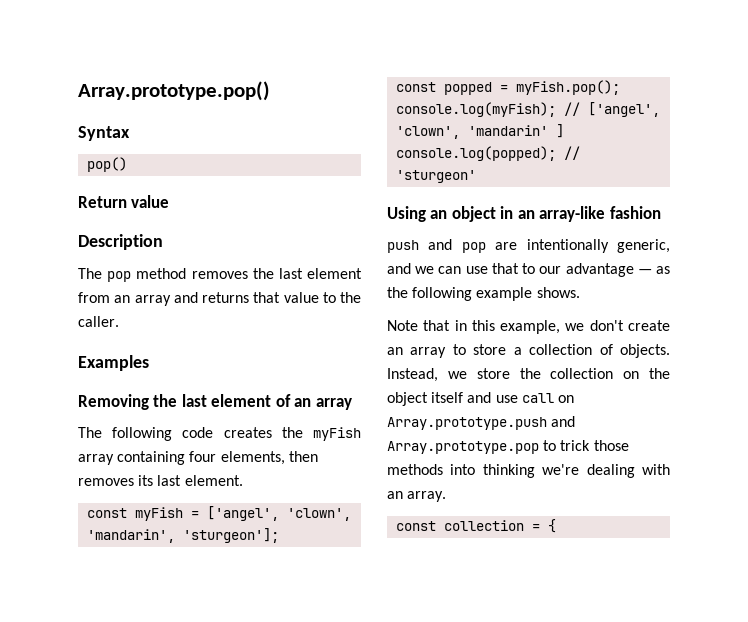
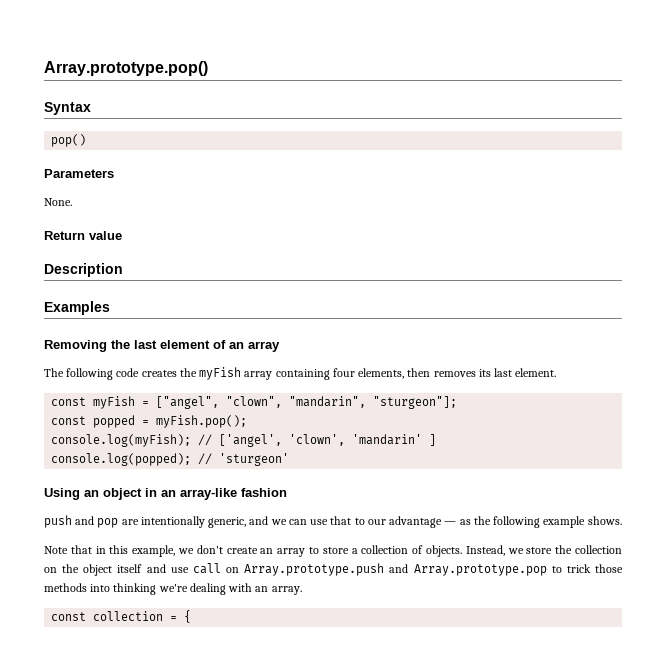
+ Parameters
+ None.
- The pop method removes the last element from an array and returns that value to the caller.
- const myFish = ['angel', 'clown', 'mandarin', 'sturgeon'];
+ const myFish = ["angel", "clown", "mandarin", "sturgeon"];

